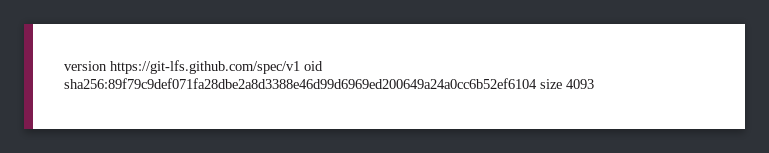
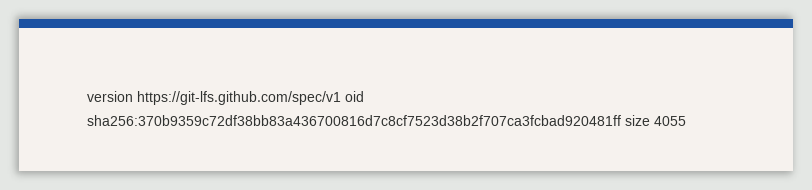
- version https://git-lfs.github.com/spec/v1 oid sha256:89f79c9def071fa28dbe2a8d3388e46d99d6969ed200649a24a0cc6b52ef6104 size 4093
+ version https://git-lfs.github.com/spec/v1 oid sha256:370b9359c72df38bb83a436700816d7c8cf7523d38b2f707ca3fcbad920481ff size 4055

